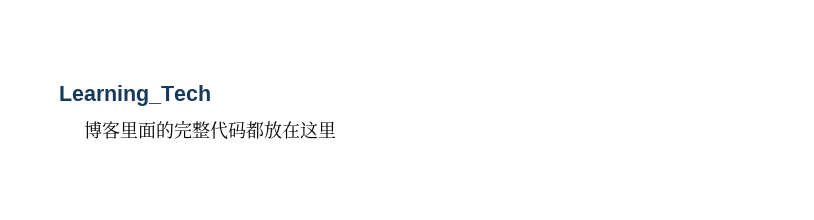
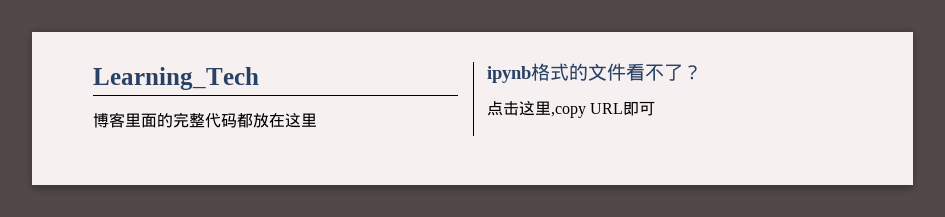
+ ipynb格式的文件看不了？
+ 点击这里,copy URL即可

